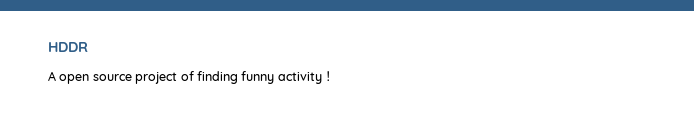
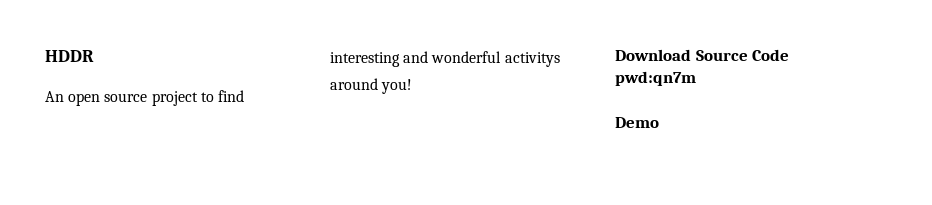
- A open source project of finding funny activity！
+ An open source project to find interesting and wonderful activitys around you!
+ Download Source Code pwd:qn7m
+ Demo

